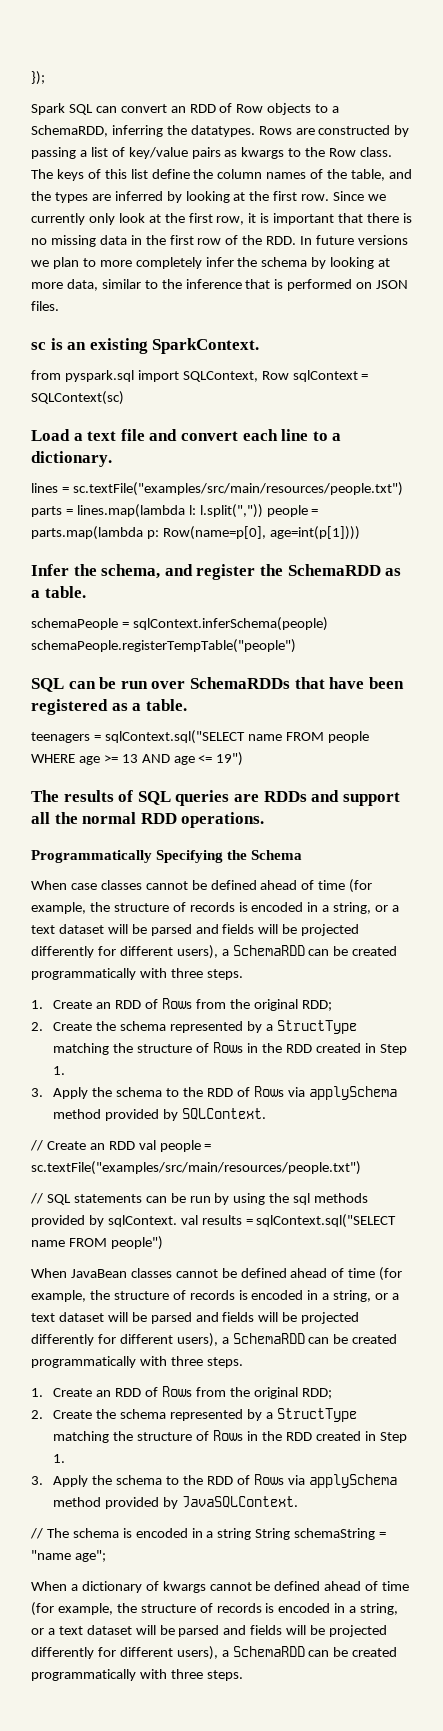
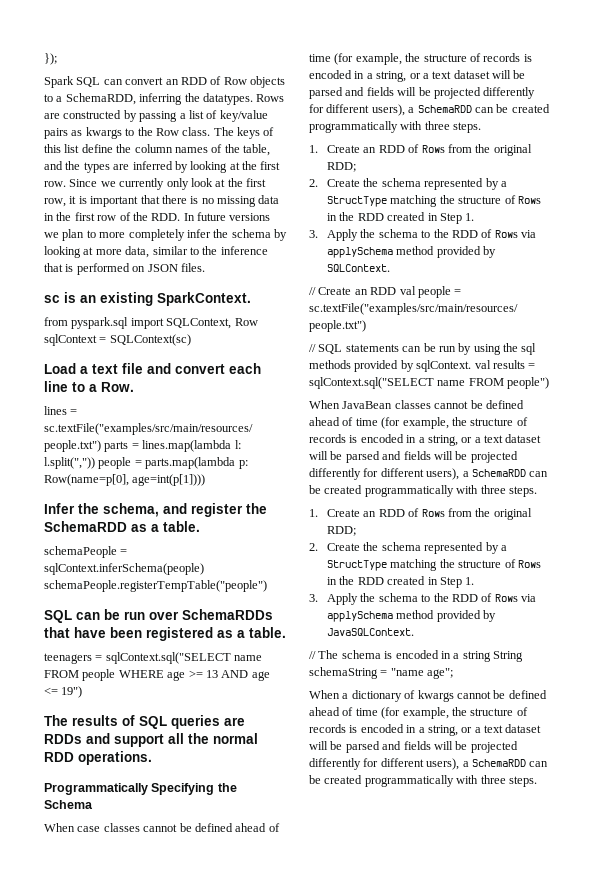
- Load a text file and convert each line to a dictionary.
+ Load a text file and convert each line to a Row.

